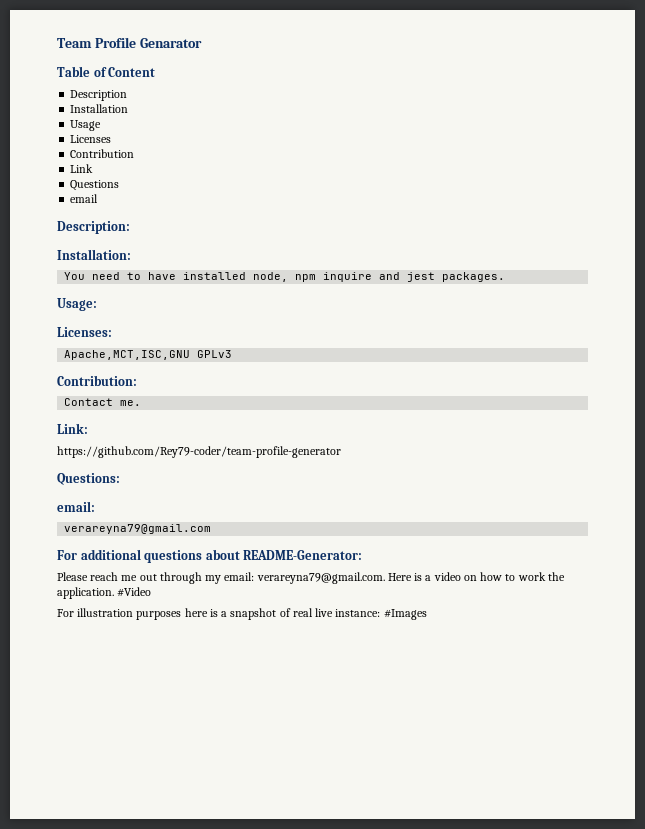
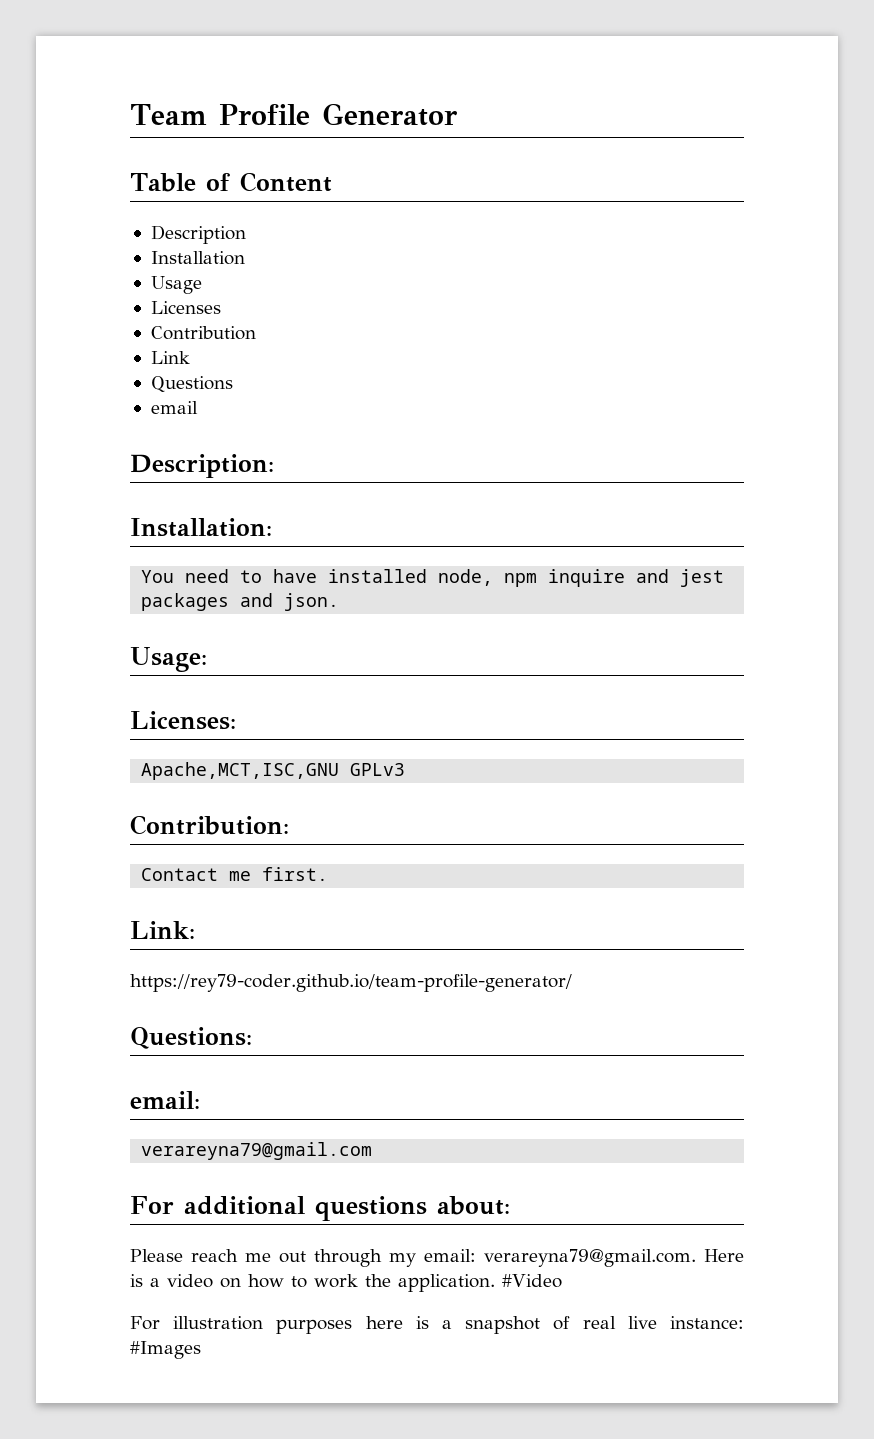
- Team Profile Genarator
+ Team Profile Generator
- You need to have installed node, npm inquire and jest packages.
+ You need to have installed node, npm inquire and jest packages and json.
- Contact me.
+ Contact me first.
- https://github.com/Rey79-coder/team-profile-generator
+ https://rey79-coder.github.io/team-profile-generator/
- For additional questions about README-Generator:
+ For additional questions about:

